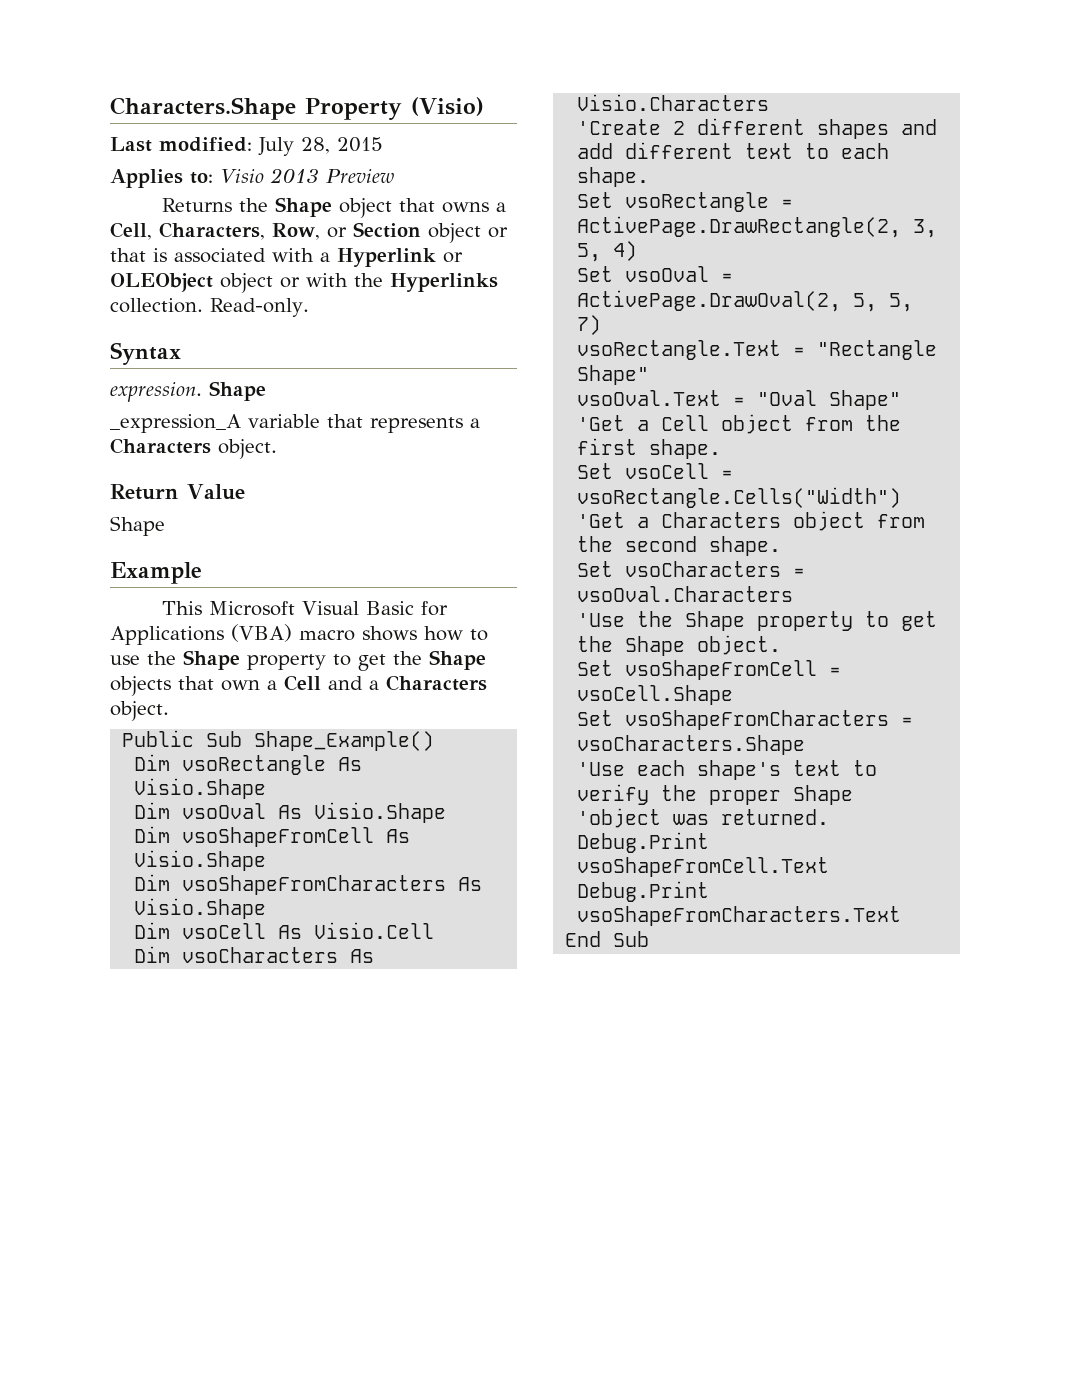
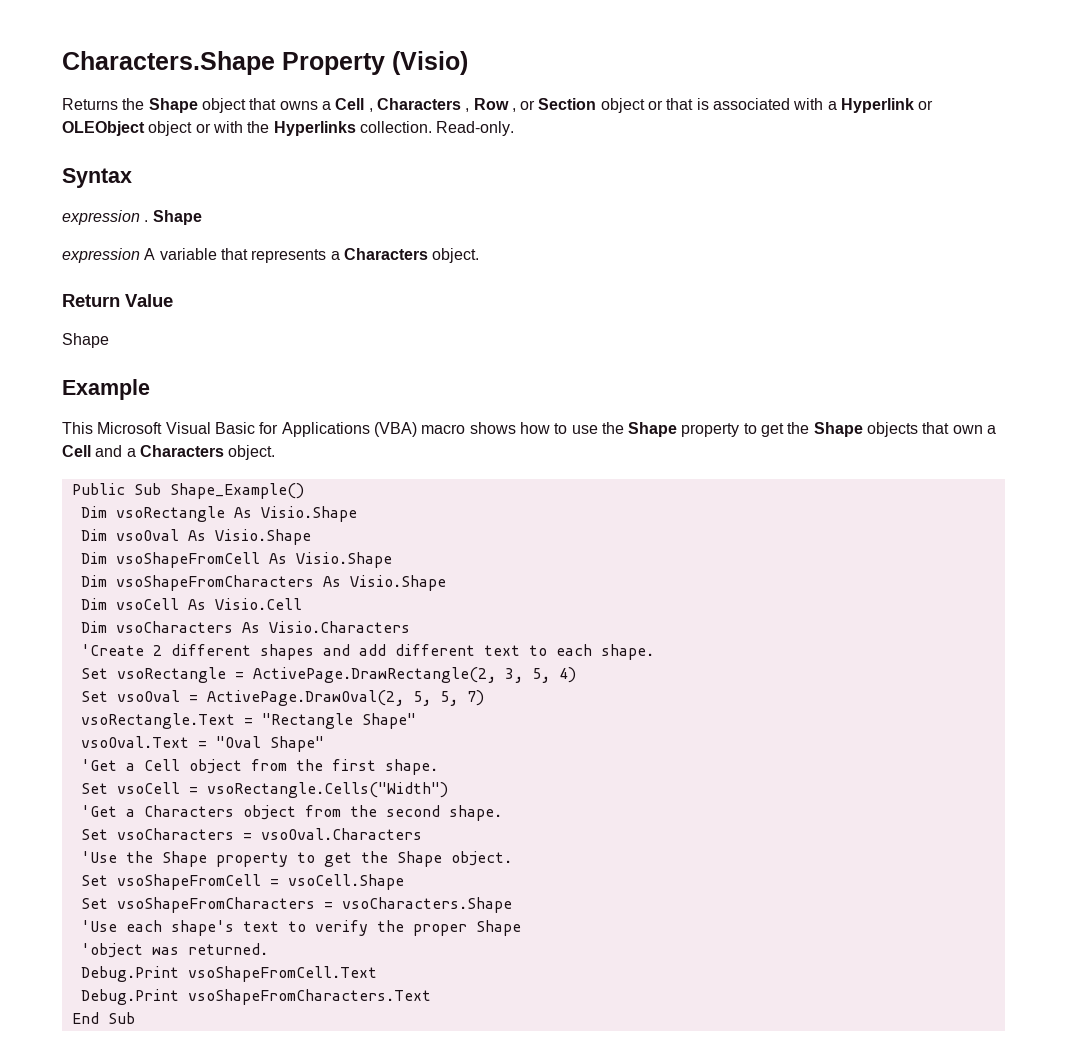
- Last modified: July 28, 2015
- Applies to: Visio 2013 Preview
- Returns the Shape object that owns a Cell, Characters, Row, or Section object or that is associated with a Hyperlink or OLEObject object or with the Hyperlinks collection.
+ Returns the Shape object that owns a Cell , Characters , Row , or Section object or that is associated with a Hyperlink or OLEObject object or with the Hyperlinks collection.
- expression. Shape
- _expression_A variable that represents a Characters object.
+ expression . Shape
+ expression A variable that represents a Characters object.

